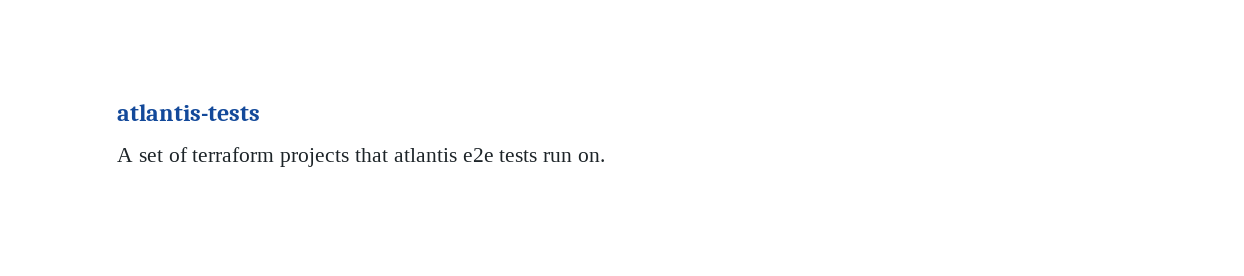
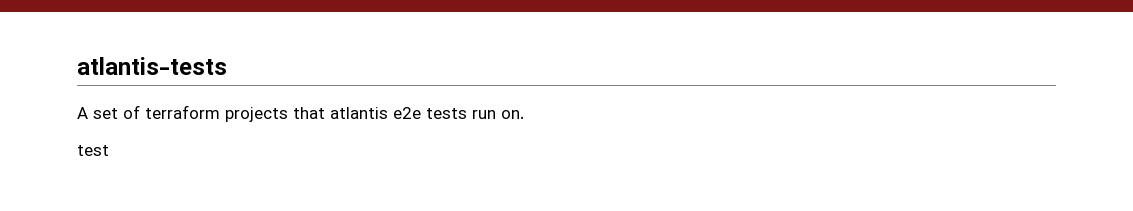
+ test

